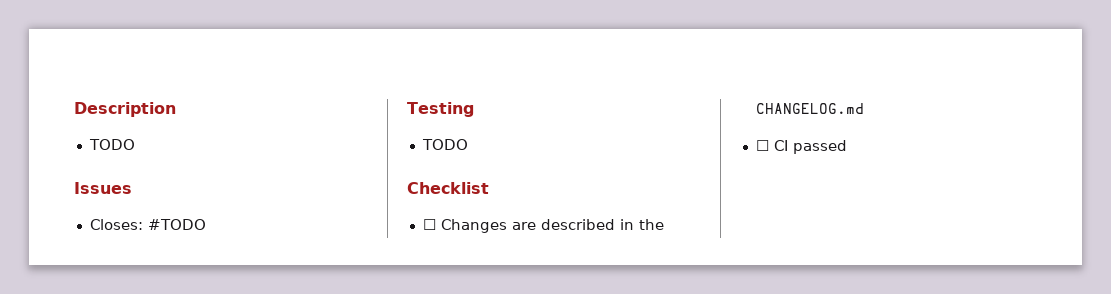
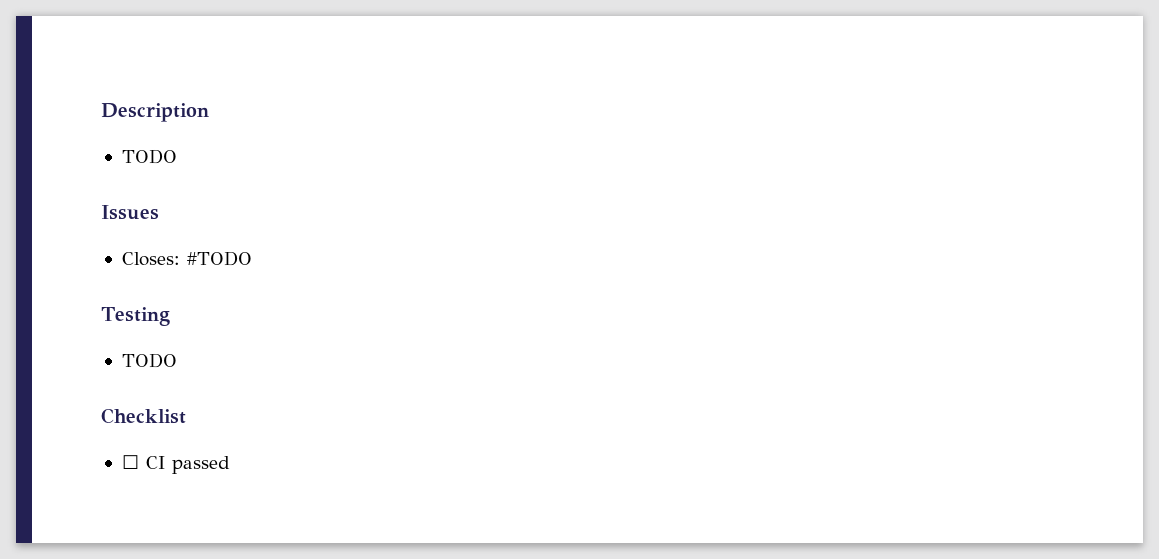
- ☐ Changes are described in the CHANGELOG.md

